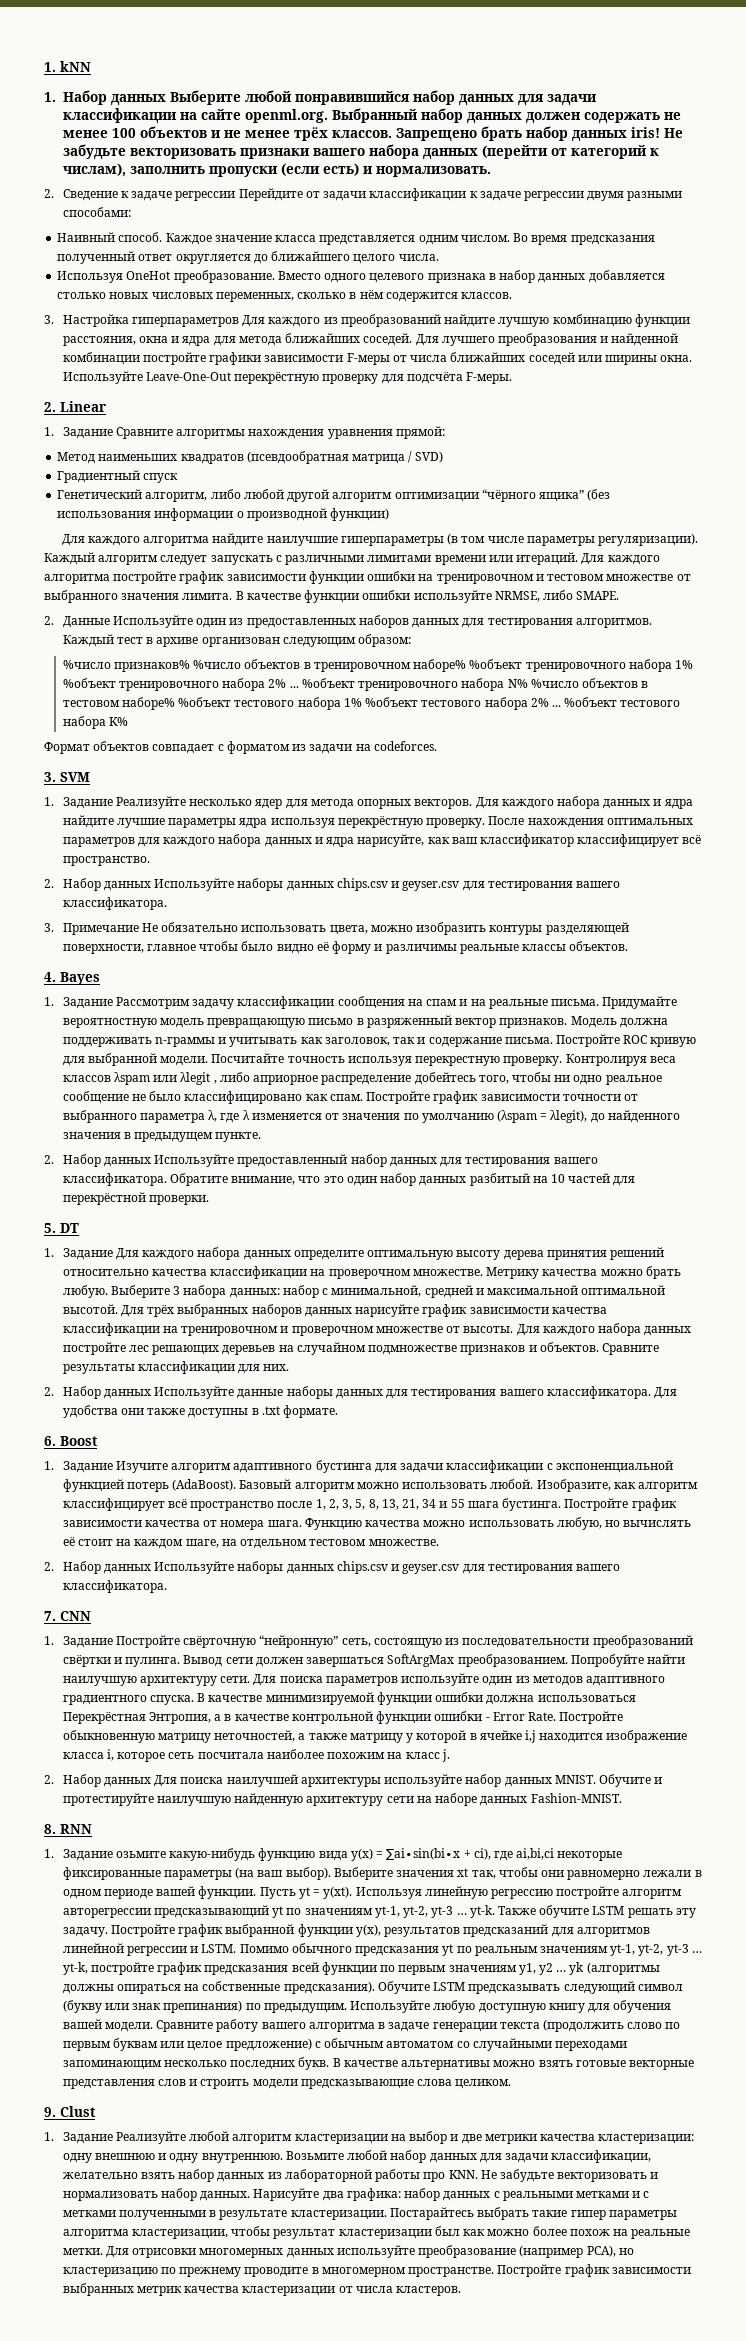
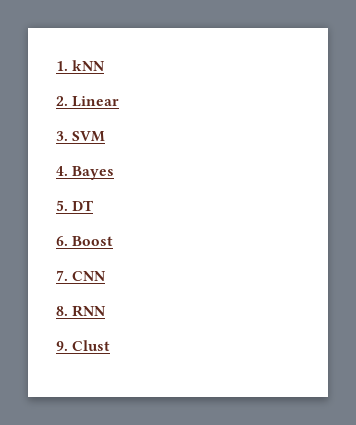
- 1. Набор данных Выберите любой понравившийся набор данных для задачи классификации на сайте openml.org. Выбранный набор данных должен содержать не менее 100 объектов и не менее трёх классов. Запрещено брать набор данных iris! Не забудьте векторизовать признаки вашего набора данных (перейти от категорий к числам), заполнить пропуски (если есть) и нормализовать.
- 2. Сведение к задаче регрессии Перейдите от задачи классификации к задаче регрессии двумя разными способами:
- Наивный способ. Каждое значение класса представляется одним числом. Во время предсказания полученный ответ округляется до ближайшего целого числа.
- Используя OneHot преобразование. Вместо одного целевого признака в набор данных добавляется столько новых числовых переменных, сколько в нём содержится классов.
- 3. Настройка гиперпараметров Для каждого из преобразований найдите лучшую комбинацию функции расстояния, окна и ядра для метода ближайших соседей. Для лучшего преобразования и найденной комбинации постройте графики зависимости F-меры от числа ближайших соседей или ширины окна. Используйте Leave-One-Out перекрёстную проверку для подсчёта F-меры.
  2. Linear
- 1. Задание Сравните алгоритмы нахождения уравнения прямой:
- Метод наименьших квадратов (псевдообратная матрица / SVD)
- Градиентный спуск
- Генетический алгоритм, либо любой другой алгоритм оптимизации “чёрного ящика” (без использования информации о производной функции)
- Для каждого алгоритма найдите наилучшие гиперпараметры (в том числе параметры регуляризации). Каждый алгоритм следует запускать с различными лимитами времени или итераций. Для каждого алгоритма постройте график зависимости функции ошибки на тренировочном и тестовом множестве от выбранного значения лимита. В качестве функции ошибки используйте NRMSE, либо SMAPE.
- 2. Данные Используйте один из предоставленных наборов данных для тестирования алгоритмов. Каждый тест в архиве организован следующим образом:
- %число признаков% %число объектов в тренировочном наборе% %объект тренировочного набора 1% %объект тренировочного набора 2% ... %объект тренировочного набора N% %число объектов в тестовом наборе% %объект тестового набора 1% %объект тестового набора 2% ... %объект тестового набора K%
- Формат объектов совпадает с форматом из задачи на codeforces.
  3. SVM
- 1. Задание Реализуйте несколько ядер для метода опорных векторов. Для каждого набора данных и ядра найдите лучшие параметры ядра используя перекрёстную проверку. После нахождения оптимальных параметров для каждого набора данных и ядра нарисуйте, как ваш классификатор классифицирует всё пространство.
- 2. Набор данных Используйте наборы данных chips.csv и geyser.csv для тестирования вашего классификатора.
- 3. Примечание Не обязательно использовать цвета, можно изобразить контуры разделяющей поверхности, главное чтобы было видно её форму и различимы реальные классы объектов.
  4. Bayes
- 1. Задание Рассмотрим задачу классификации сообщения на спам и на реальные письма. Придумайте вероятностную модель превращающую письмо в разряженный вектор признаков. Модель должна поддерживать n-граммы и учитывать как заголовок, так и содержание письма. Постройте ROC кривую для выбранной модели. Посчитайте точность используя перекрестную проверку. Контролируя веса классов λspam или λlegit , либо априорное распределение добейтесь того, чтобы ни одно реальное сообщение не было классифицировано как спам. Постройте график зависимости точности от выбранного параметра λ, где λ изменяется от значения по умолчанию (λspam = λlegit), до найденного значения в предыдущем пункте.
- 2. Набор данных Используйте предоставленный набор данных для тестирования вашего классификатора. Обратите внимание, что это один набор данных разбитый на 10 частей для перекрёстной проверки.
  5. DT
- 1. Задание Для каждого набора данных определите оптимальную высоту дерева принятия решений относительно качества классификации на проверочном множестве. Метрику качества можно брать любую. Выберите 3 набора данных: набор с минимальной, средней и максимальной оптимальной высотой. Для трёх выбранных наборов данных нарисуйте график зависимости качества классификации на тренировочном и проверочном множестве от высоты. Для каждого набора данных постройте лес решающих деревьев на случайном подмножестве признаков и объектов. Сравните результаты классификации для них.
- 2. Набор данных Используйте данные наборы данных для тестирования вашего классификатора. Для удобства они также доступны в .txt формате.
  6. Boost
- 1. Задание Изучите алгоритм адаптивного бустинга для задачи классификации с экспоненциальной функцией потерь (AdaBoost). Базовый алгоритм можно использовать любой. Изобразите, как алгоритм классифицирует всё пространство после 1, 2, 3, 5, 8, 13, 21, 34 и 55 шага бустинга. Постройте график зависимости качества от номера шага. Функцию качества можно использовать любую, но вычислять её стоит на каждом шаге, на отдельном тестовом множестве.
- 2. Набор данных Используйте наборы данных chips.csv и geyser.csv для тестирования вашего классификатора.
  7. CNN
- 1. Задание Постройте свёрточную “нейронную” сеть, состоящую из последовательности преобразований свёртки и пулинга. Вывод сети должен завершаться SoftArgMax преобразованием. Попробуйте найти наилучшую архитектуру сети. Для поиска параметров используйте один из методов адаптивного градиентного спуска. В качестве минимизируемой функции ошибки должна использоваться Перекрёстная Энтропия, а в качестве контрольной функции ошибки - Error Rate. Постройте обыкновенную матрицу неточностей, а также матрицу у которой в ячейке i,j находится изображение класса i, которое сеть посчитала наиболее похожим на класс j.
- 2. Набор данных Для поиска наилучшей архитектуры используйте набор данных MNIST. Обучите и протестируйте наилучшую найденную архитектуру сети на наборе данных Fashion-MNIST.
  8. RNN
- 1. Задание озьмите какую-нибудь функцию вида y(x) = ∑ai∙sin(bi∙x + ci), где ai,bi,ci некоторые фиксированные параметры (на ваш выбор). Выберите значения xt так, чтобы они равномерно лежали в одном периоде вашей функции. Пусть yt = y(xt). Используя линейную регрессию постройте алгоритм авторегрессии предсказывающий yt по значениям yt-1, yt-2, yt-3 … yt-k. Также обучите LSTM решать эту задачу. Постройте график выбранной функции y(x), результатов предсказаний для алгоритмов линейной регрессии и LSTM. Помимо обычного предсказания yt по реальным значениям yt-1, yt-2, yt-3 … yt-k, постройте график предсказания всей функции по первым значениям y1, y2 … yk (алгоритмы должны опираться на собственные предсказания). Обучите LSTM предсказывать следующий символ (букву или знак препинания) по предыдущим. Используйте любую доступную книгу для обучения вашей модели. Сравните работу вашего алгоритма в задаче генерации текста (продолжить слово по первым буквам или целое предложение) с обычным автоматом со случайными переходами запоминающим несколько последних букв. В качестве альтернативы можно взять готовые векторные представления слов и строить модели предсказывающие слова целиком.
  9. Clust
- 1. Задание Реализуйте любой алгоритм кластеризации на выбор и две метрики качества кластеризации: одну внешнюю и одну внутреннюю. Возьмите любой набор данных для задачи классификации, желательно взять набор данных из лабораторной работы про KNN. Не забудьте векторизовать и нормализовать набор данных. Нарисуйте два графика: набор данных с реальными метками и с метками полученными в результате кластеризации. Постарайтесь выбрать такие гипер параметры алгоритма кластеризации, чтобы результат кластеризации был как можно более похож на реальные метки. Для отрисовки многомерных данных используйте преобразование (например PCA), но кластеризацию по прежнему проводите в многомерном пространстве. Постройте график зависимости выбранных метрик качества кластеризации от числа кластеров.

